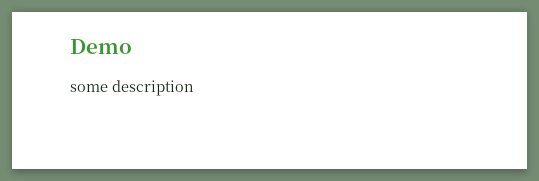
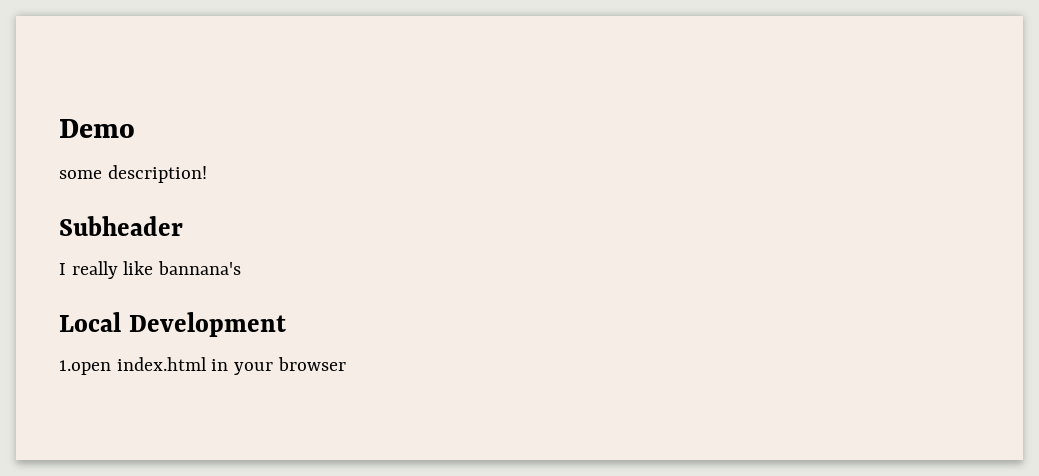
- some description
+ some description!
+ Subheader
+ I really like bannana's
+ Local Development
+ 1.open index.html in your browser

